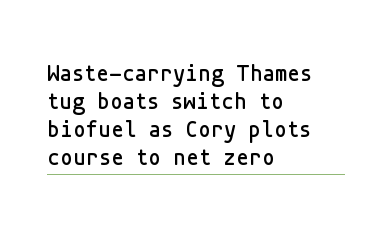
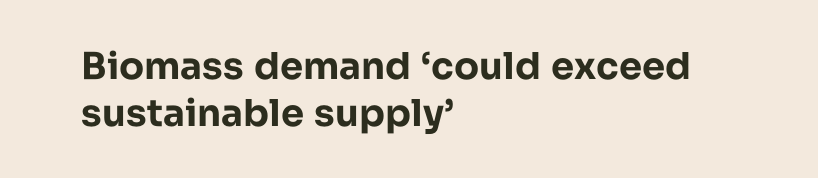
- Waste-carrying Thames tug boats switch to biofuel as Cory plots course to net zero
+ Biomass demand ‘could exceed sustainable supply’

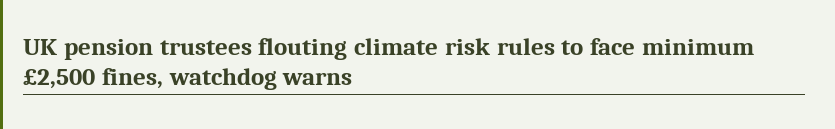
- Biomass demand ‘could exceed sustainable supply’
+ UK pension trustees flouting climate risk rules to face minimum £2,500 fines, watchdog warns

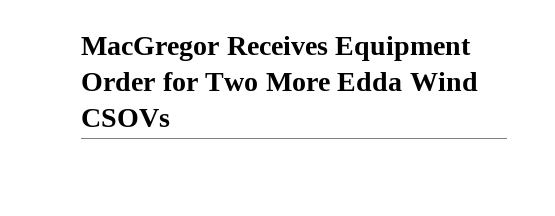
- UK pension trustees flouting climate risk rules to face minimum £2,500 fines, watchdog warns
+ MacGregor Receives Equipment Order for Two More Edda Wind CSOVs

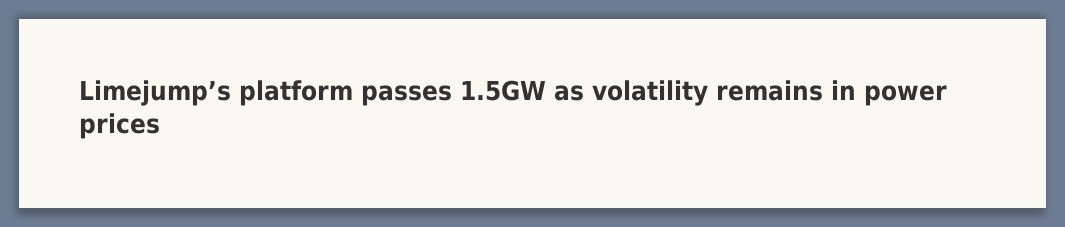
- MacGregor Receives Equipment Order for Two More Edda Wind CSOVs
+ Limejump’s platform passes 1.5GW as volatility remains in power prices

